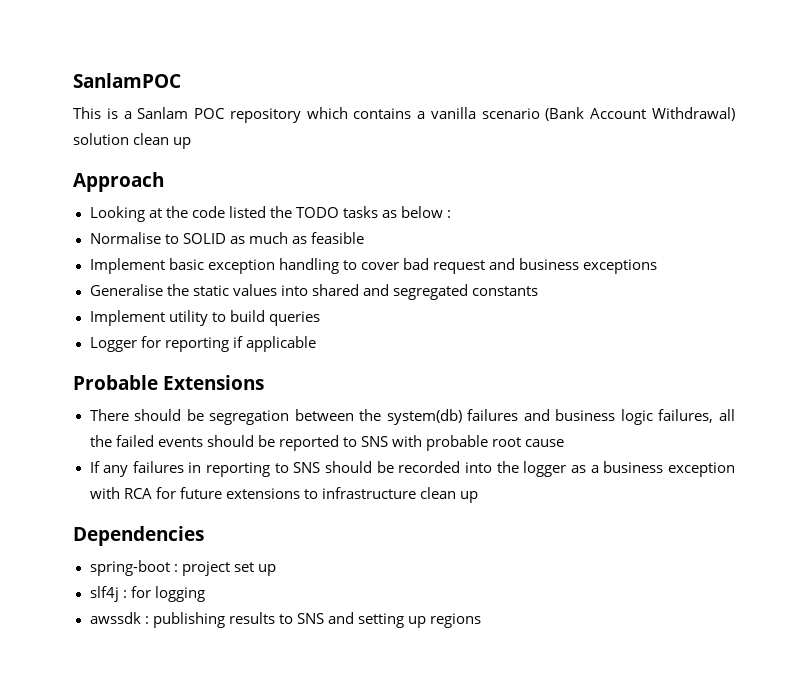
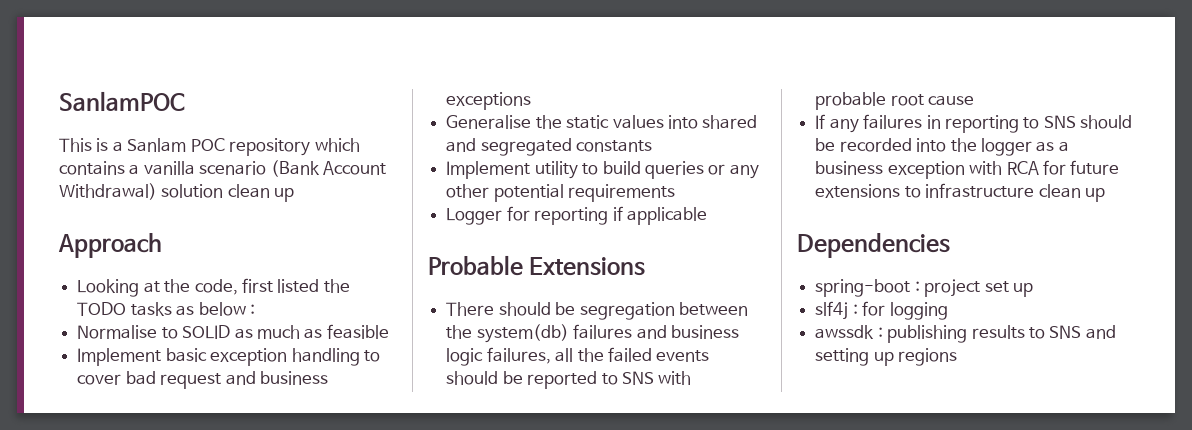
- Looking at the code listed the TODO tasks as below :
+ Looking at the code, first listed the TODO tasks as below :
- Implement utility to build queries
+ Implement utility to build queries or any other potential requirements

